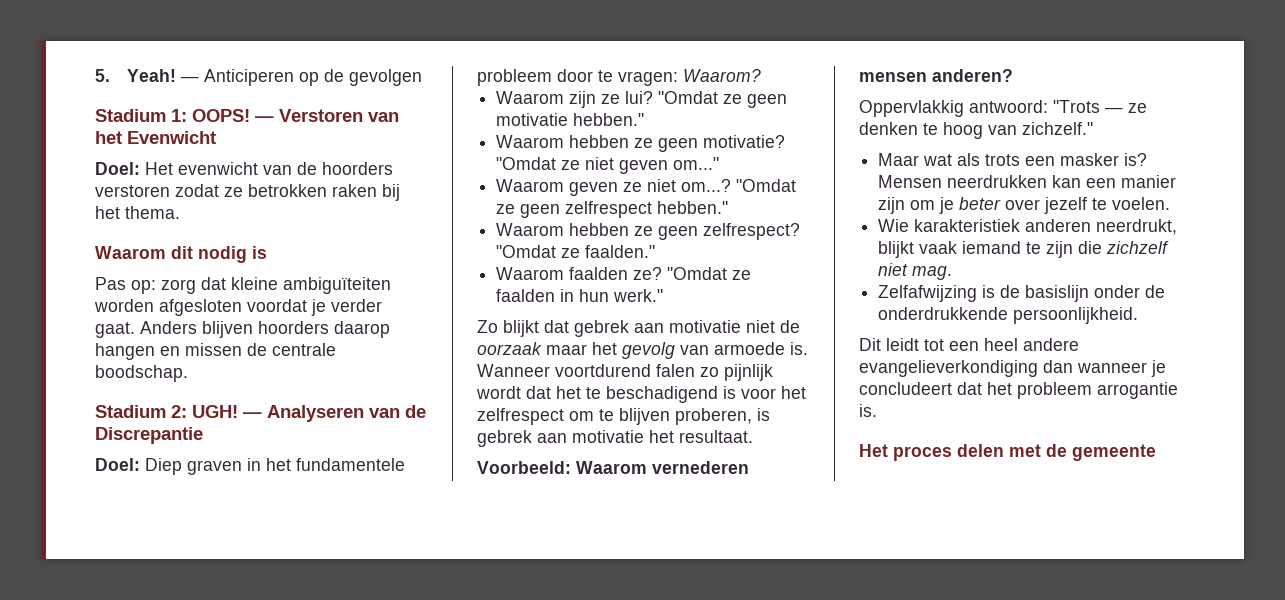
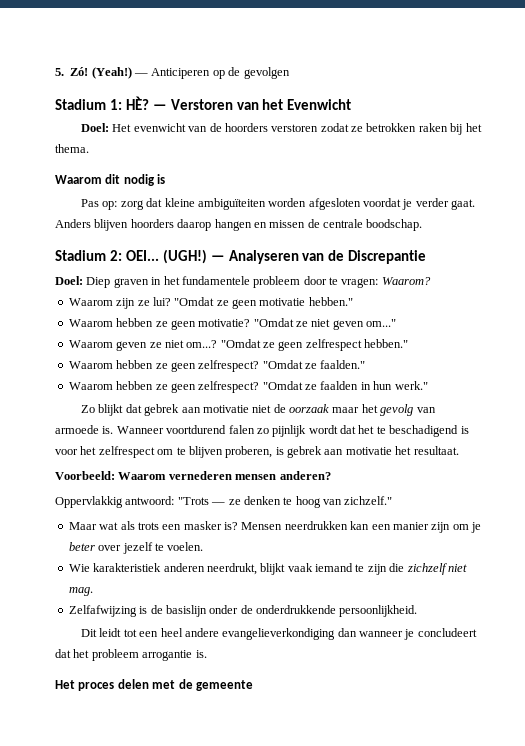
- 5. Yeah!
+ 5. Zó! (Yeah!)
- Stadium 1: OOPS!
+ Stadium 1: HÈ?
- Stadium 2: UGH!
+ Stadium 2: OEI... (UGH!)
  "Omdat ze faalden."
- Waarom faalden ze?
+ Waarom hebben ze geen zelfrespect?

